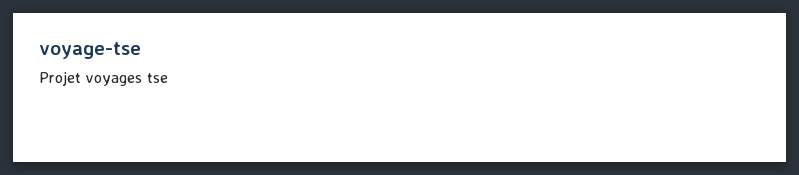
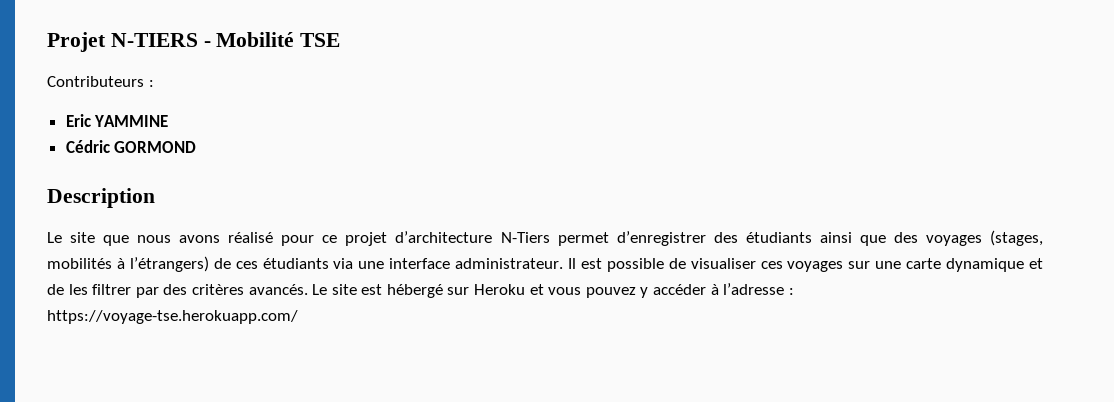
- voyage-tse
- Projet voyages tse
+ Projet N-TIERS - Mobilité TSE
+ Contributeurs :
+ Eric YAMMINE
+ Cédric GORMOND
+ Description
+ Le site que nous avons réalisé pour ce projet d’architecture N-Tiers permet d’enregistrer des étudiants ainsi que des voyages (stages, mobilités à l’étrangers) de ces étudiants via une interface administrateur. Il est possible de visualiser ces voyages sur une carte dynamique et de les filtrer par des critères avancés. Le site est hébergé sur Heroku et vous pouvez y accéder à l’adresse : https://voyage-tse.herokuapp.com/

